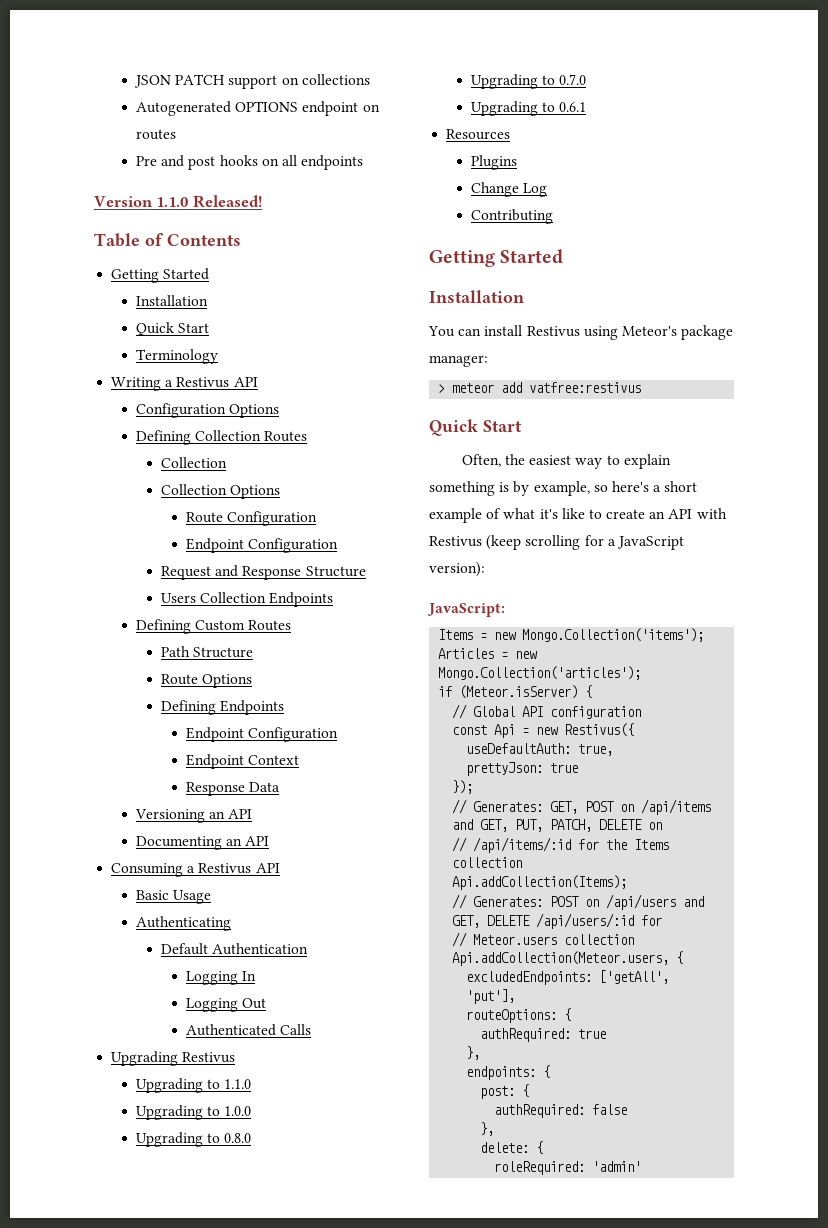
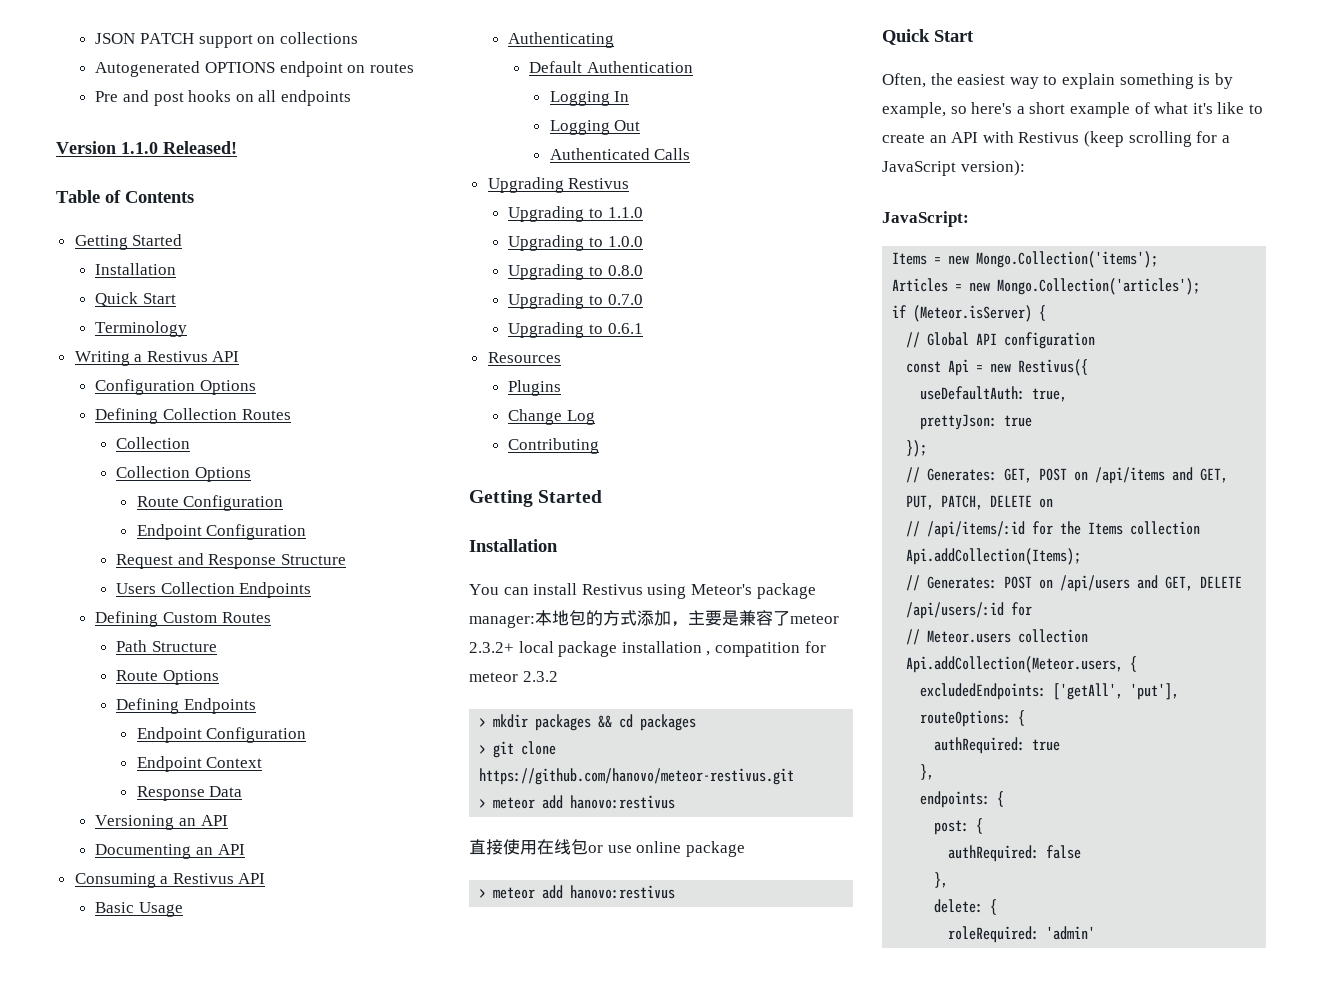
- You can install Restivus using Meteor's package manager:
- > meteor add vatfree:restivus
+ You can install Restivus using Meteor's package manager:本地包的方式添加，主要是兼容了meteor 2.3.2+ local package installation , compatition for meteor 2.3.2
+ > mkdir packages && cd packages
+ > git clone https://github.com/hanovo/meteor-restivus.git
+ > meteor add hanovo:restivus
+ 直接使用在线包or use online package
+ > meteor add hanovo:restivus

